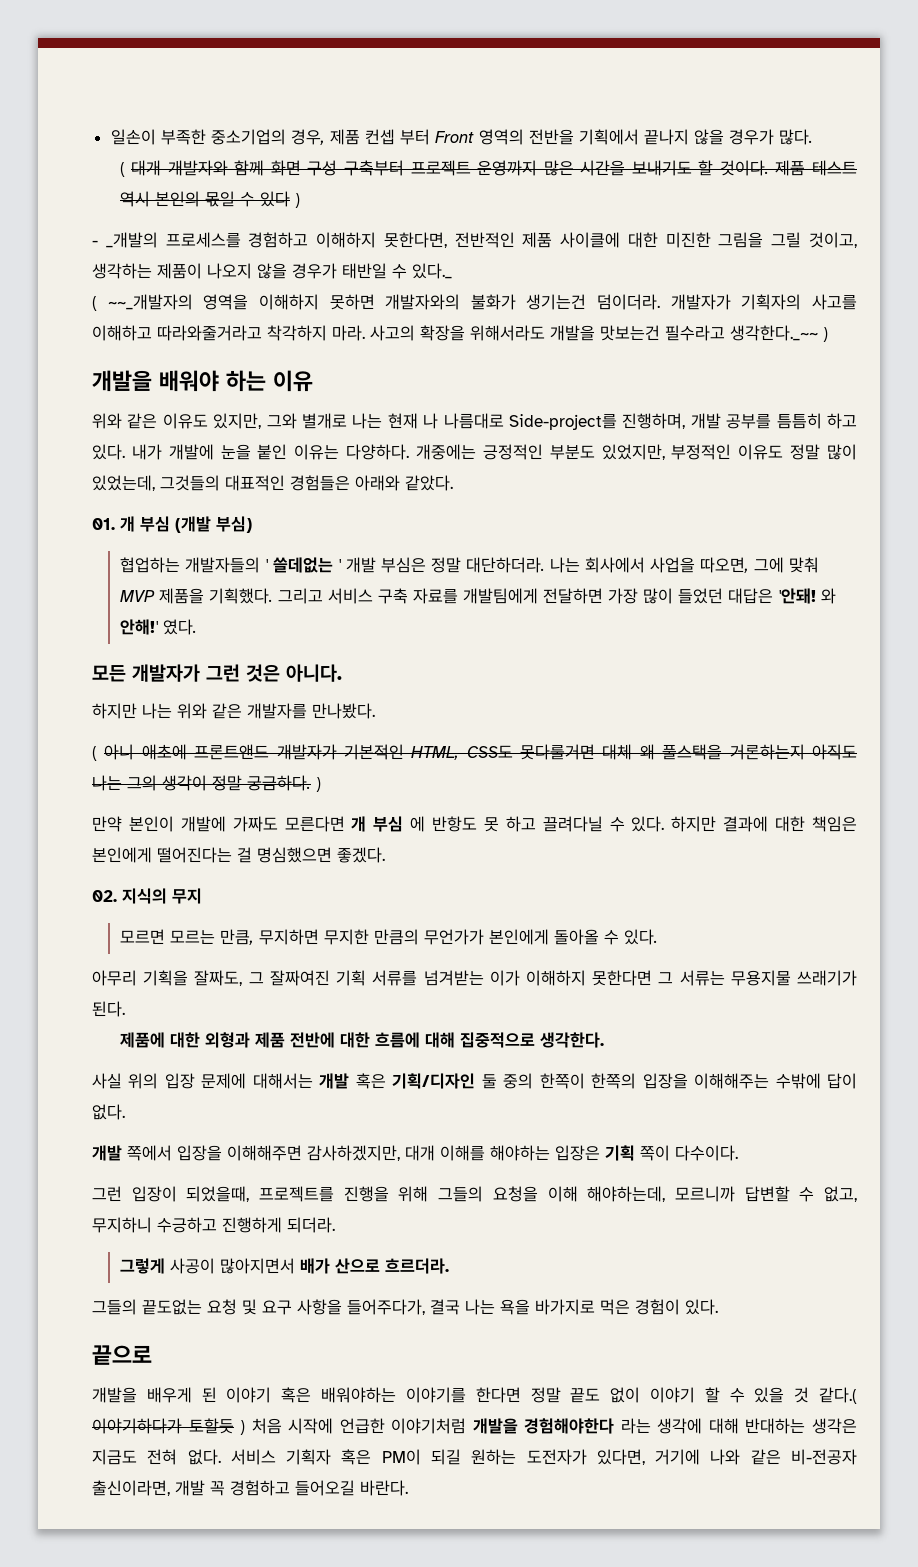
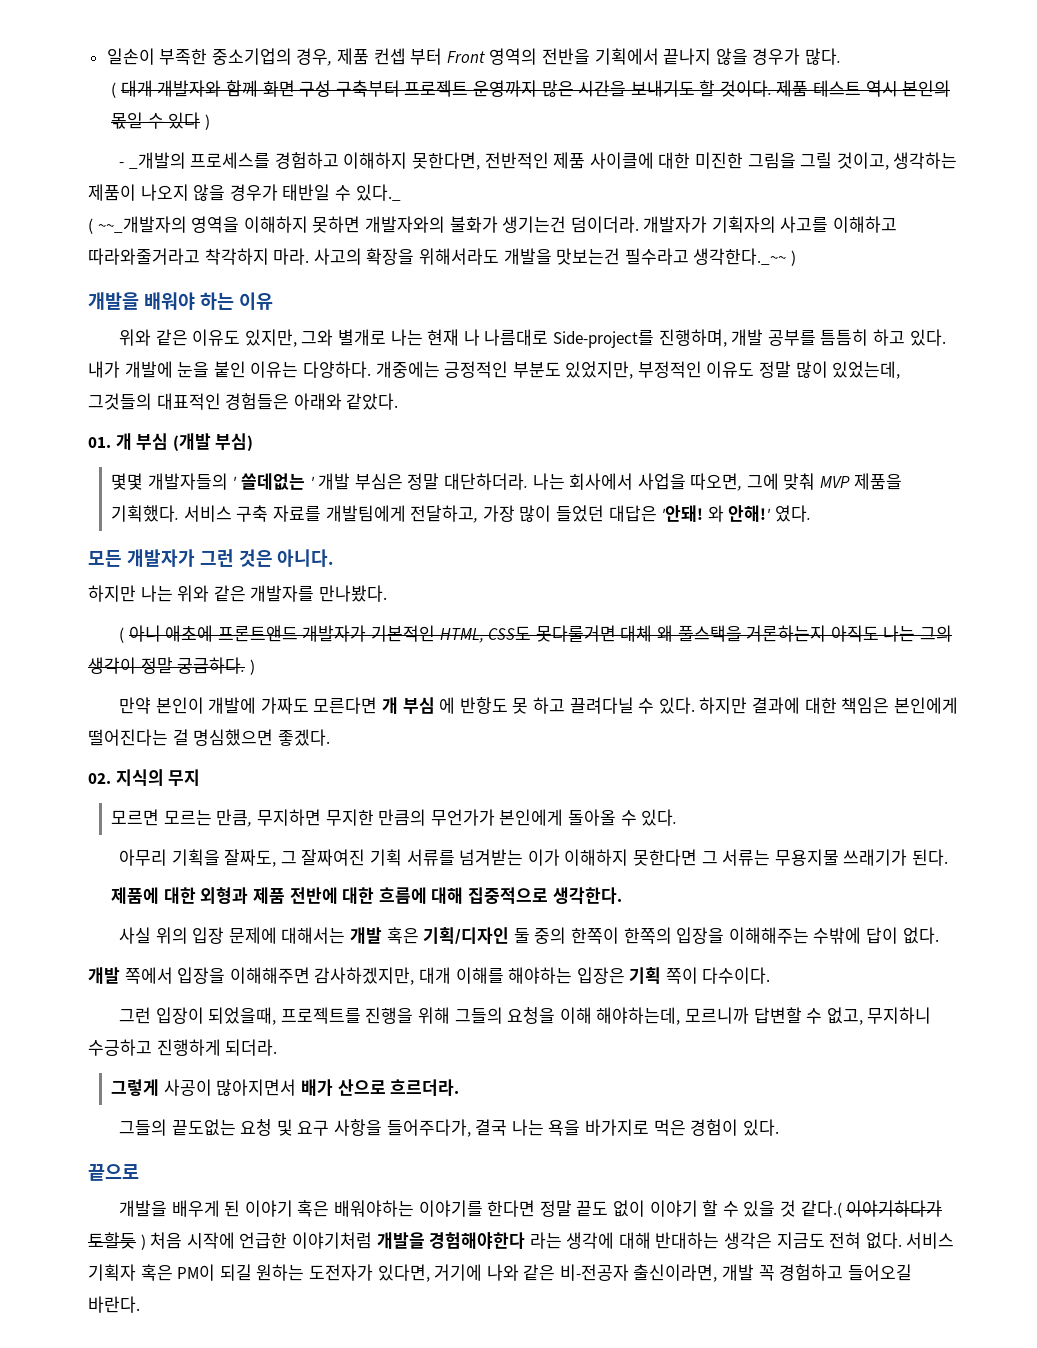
- 협업하는 개발자들의 ' 쓸데없는 ' 개발 부심은 정말 대단하더라.
+ 몇몇 개발자들의 ' 쓸데없는 ' 개발 부심은 정말 대단하더라.
- 그리고 서비스 구축 자료를 개발팀에게 전달하면 가장 많이 들었던 대답은 '안돼!
+ 서비스 구축 자료를 개발팀에게 전달하고, 가장 많이 들었던 대답은 '안돼!

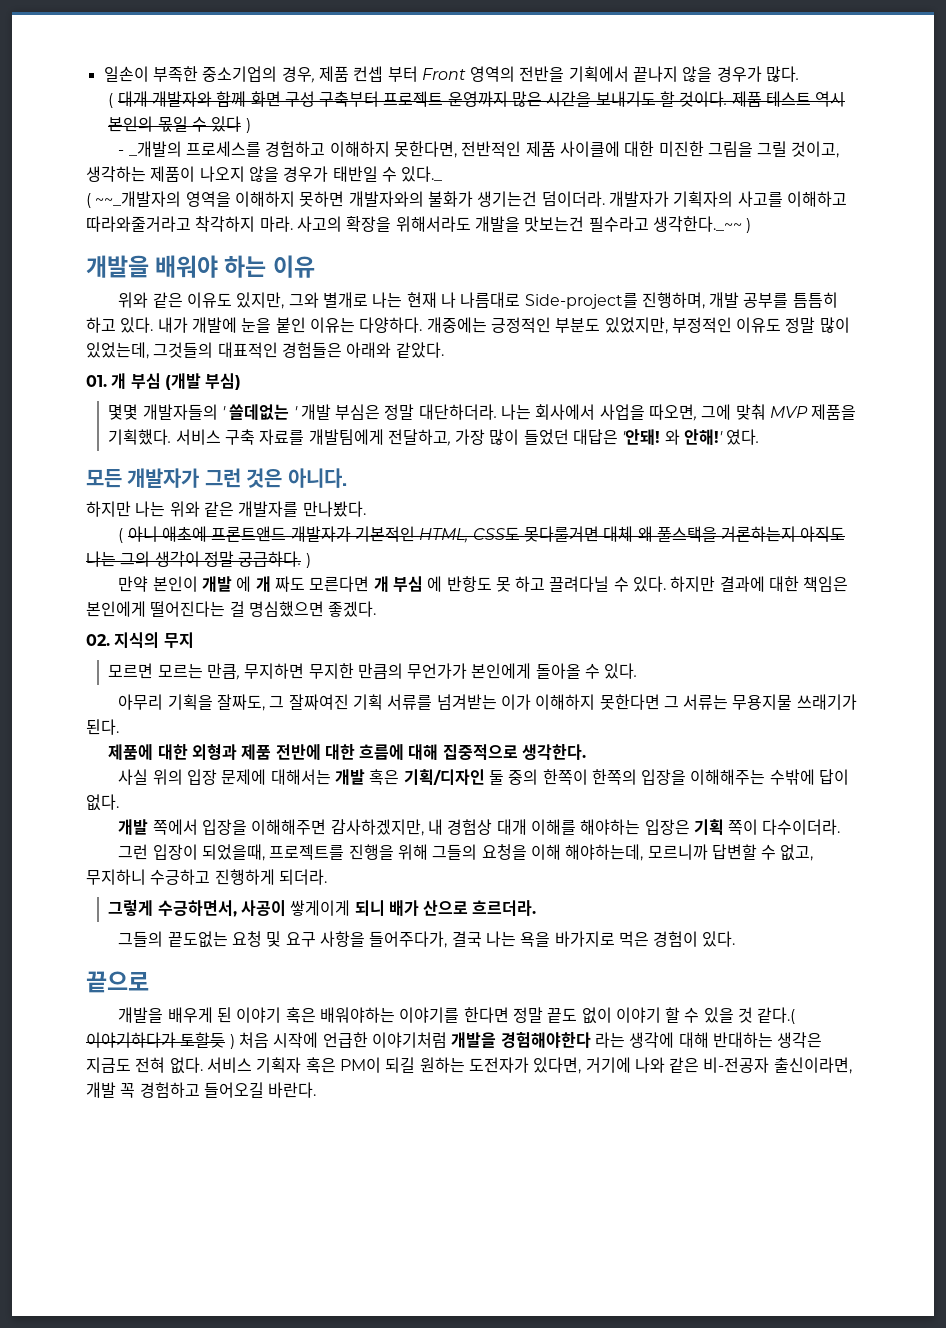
- 만약 본인이 개발에 가짜도 모른다면 개 부심 에 반항도 못 하고 끌려다닐 수 있다.
+ 만약 본인이 개발 에 개 짜도 모른다면 개 부심 에 반항도 못 하고 끌려다닐 수 있다.
- 개발 쪽에서 입장을 이해해주면 감사하겠지만, 대개 이해를 해야하는 입장은 기획 쪽이 다수이다.
+ 개발 쪽에서 입장을 이해해주면 감사하겠지만, 내 경험상 대개 이해를 해야하는 입장은 기획 쪽이 다수이더라.
- 그렇게 사공이 많아지면서 배가 산으로 흐르더라.
+ 그렇게 수긍하면서, 사공이 쌓게이게 되니 배가 산으로 흐르더라.

